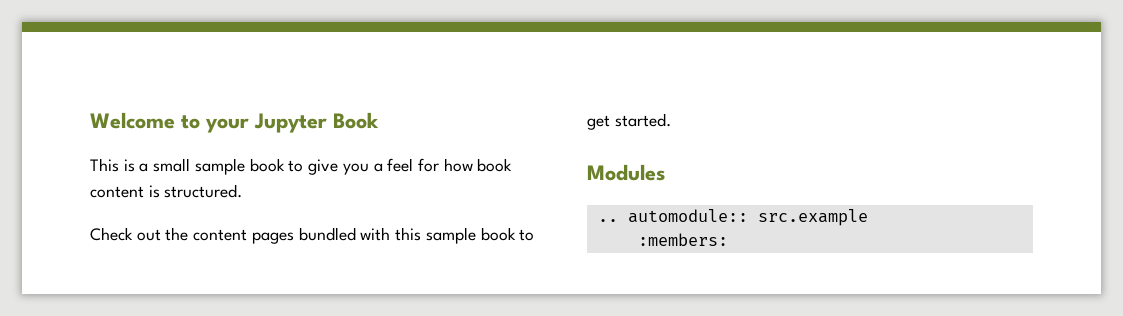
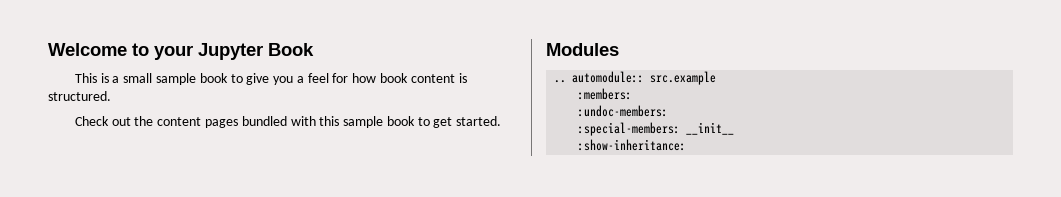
+ :undoc-members:
+ :special-members: __init__
+ :show-inheritance:

